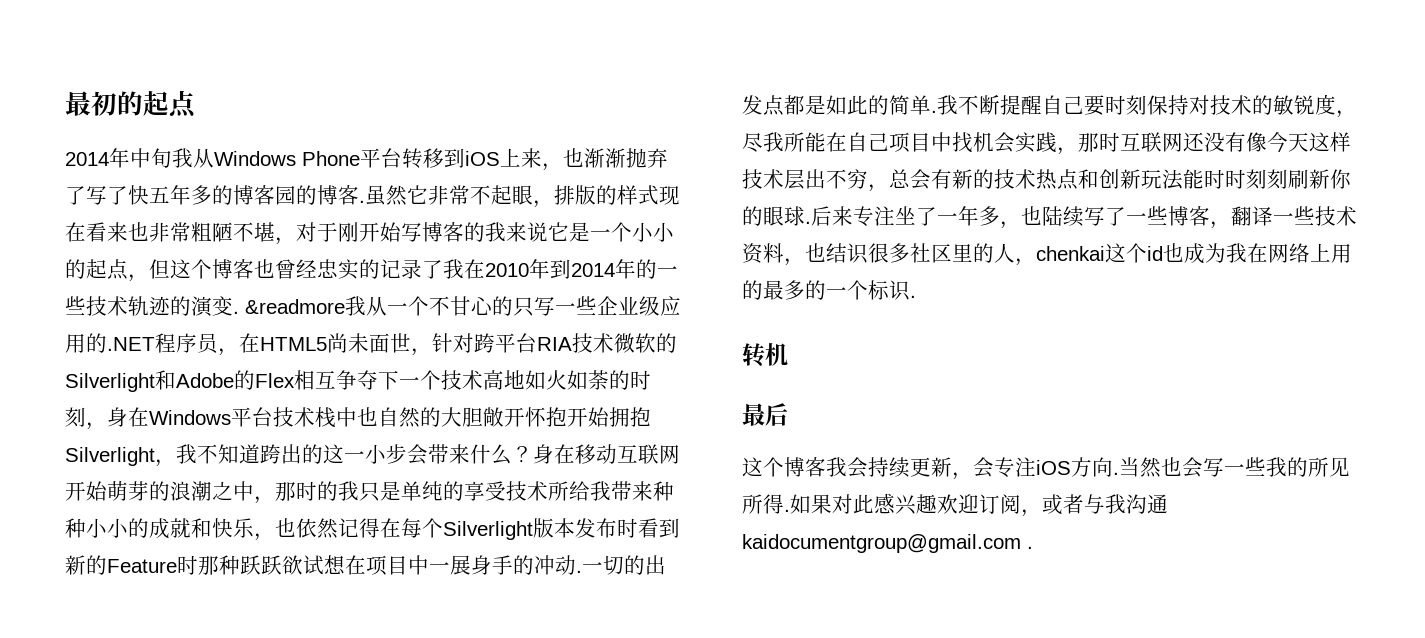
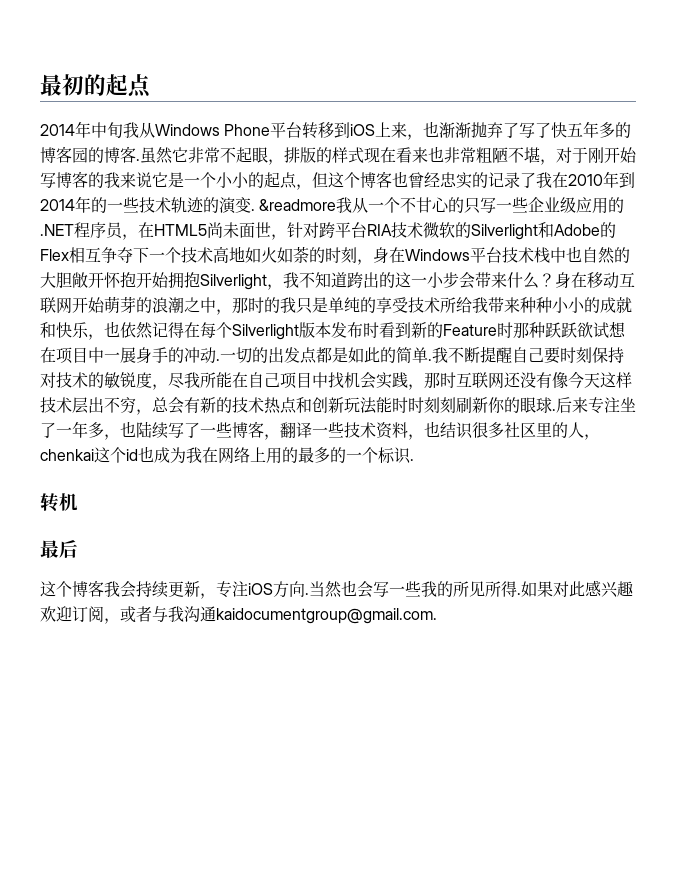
- 这个博客我会持续更新，会专注iOS方向.
+ 这个博客我会持续更新，专注iOS方向.
- 如果对此感兴趣欢迎订阅，或者与我沟通kaidocumentgroup@gmail.com .
+ 如果对此感兴趣欢迎订阅，或者与我沟通kaidocumentgroup@gmail.com.

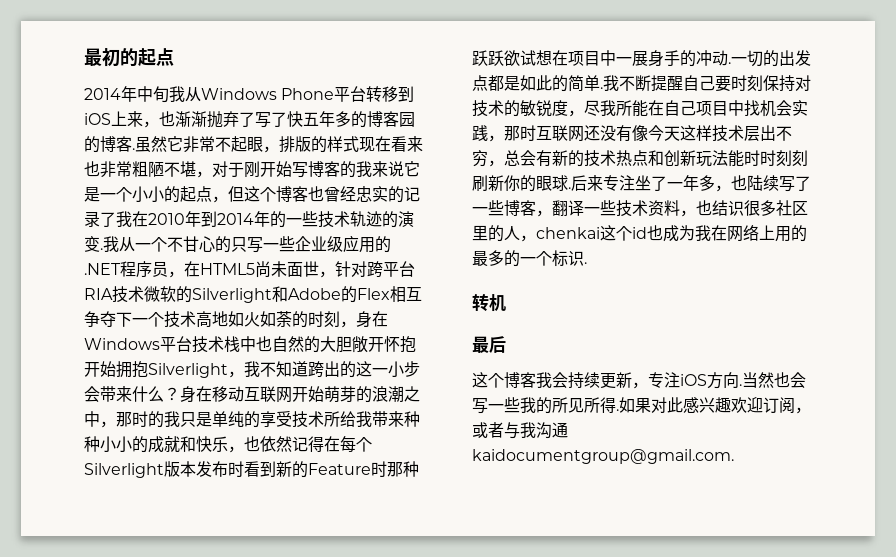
- &readmore我从一个不甘心的只写一些企业级应用的.NET程序员，在HTML5尚未面世，针对跨平台RIA技术微软的Silverlight和Adobe的Flex相互争夺下一个技术高地如火如荼的时刻，身在Windows平台技术栈中也自然的大胆敞开怀抱开始拥抱Silverlight，我不知道跨出的这一小步会带来什么？
+ 我从一个不甘心的只写一些企业级应用的.NET程序员，在HTML5尚未面世，针对跨平台RIA技术微软的Silverlight和Adobe的Flex相互争夺下一个技术高地如火如荼的时刻，身在Windows平台技术栈中也自然的大胆敞开怀抱开始拥抱Silverlight，我不知道跨出的这一小步会带来什么？

